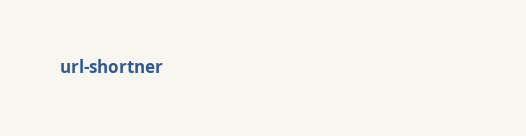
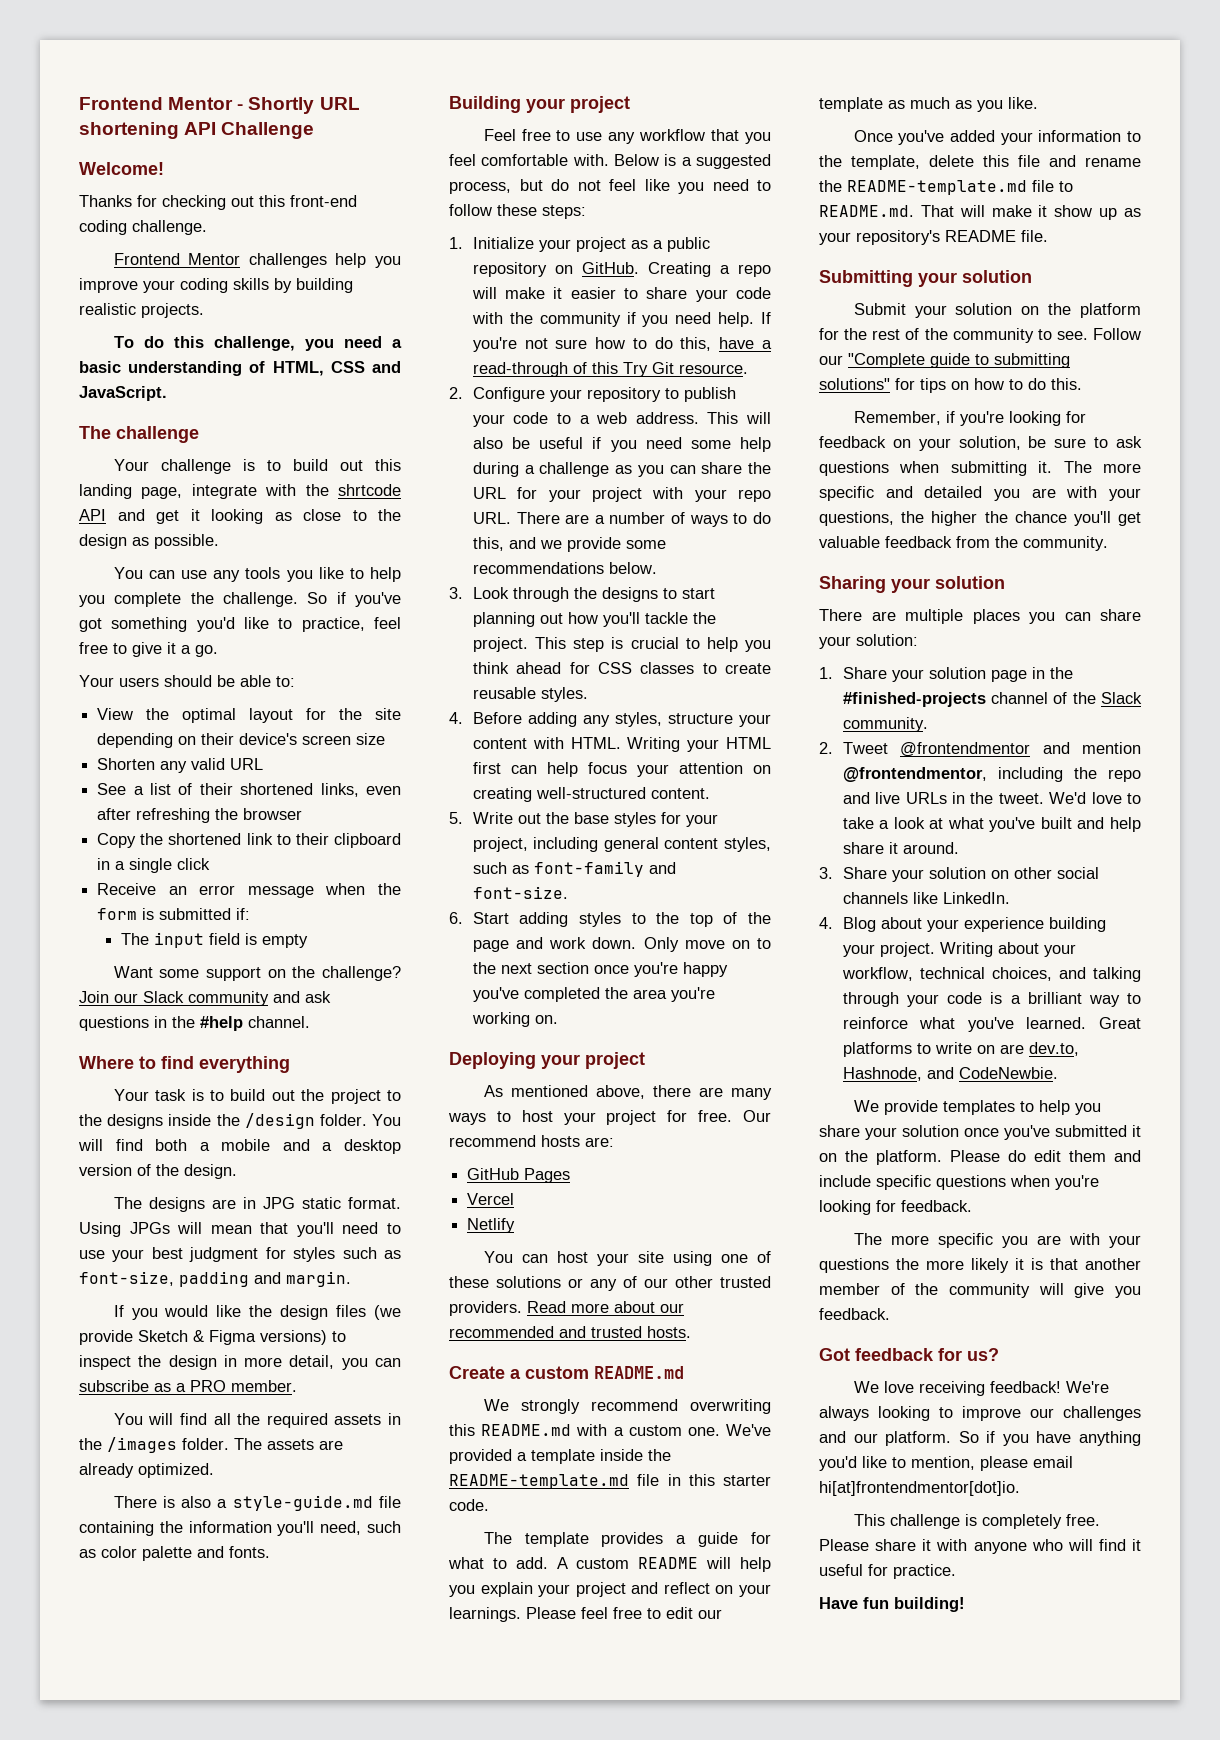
- url-shortner
+ Frontend Mentor - Shortly URL shortening API Challenge
+ Welcome!
+ Thanks for checking out this front-end coding challenge.
+ Frontend Mentor challenges help you improve your coding skills by building realistic projects.
+ To do this challenge, you need a basic understanding of HTML, CSS and JavaScript.
+ The challenge
+ Your challenge is to build out this landing page, integrate with the shrtcode API and get it looking as close to the design as possible.
+ You can use any tools you like to help you complete the challenge. So if you've got something you'd like to practice, feel free to give it a go.
+ Your users should be able to:
+ View the optimal layout for the site depending on their device's screen size
+ Shorten any valid URL
+ See a list of their shortened links, even after refreshing the browser
+ Copy the shortened link to their clipboard in a single click
+ Receive an error message when the form is submitted if:
+ The input field is empty
+ Want some support on the challenge? Join our Slack community and ask questions in the #help channel.
+ Where to find everything
+ Your task is to build out the project to the designs inside the /design folder. You will find both a mobile and a desktop version of the design.
+ The designs are in JPG static format. Using JPGs will mean that you'll need to use your best judgment for styles such as font-size, padding and margin.
+ If you would like the design files (we provide Sketch & Figma versions) to inspect the design in more detail, you can subscribe as a PRO member.
+ You will find all the required assets in the /images folder. The assets are already optimized.
+ There is also a style-guide.md file containing the information you'll need, such as color palette and fonts.
+ Building your project
+ Feel free to use any workflow that you feel comfortable with. Below is a suggested process, but do not feel like you need to follow these steps:
+ 1. Initialize your project as a public repository on GitHub. Creating a repo will make it easier to share your code with the community if you need help. If you're not sure how to do this, have a read-through of this Try Git resource.
+ 2. Configure your repository to publish your code to a web address. This will also be useful if you need some help during a challenge as you can share the URL for your project with your repo URL. There are a number of ways to do this, and we provide some recommendations below.
+ 3. Look through the designs to start planning out how you'll tackle the project. This step is crucial to help you think ahead for CSS classes to create reusable styles.
+ 4. Before adding any styles, structure your content with HTML. Writing your HTML first can help focus your attention on creating well-structured content.
+ 5. Write out the base styles for your project, including general content styles, such as font-family and font-size.
+ 6. Start adding styles to the top of the page and work down. Only move on to the next section once you're happy you've completed the area you're working on.
+ Deploying your project
+ As mentioned above, there are many ways to host your project for free. Our recommend hosts are:
+ GitHub Pages
+ Vercel
+ Netlify
+ You can host your site using one of these solutions or any of our other trusted providers. Read more about our recommended and trusted hosts.
+ Create a custom README.md
+ We strongly recommend overwriting this README.md with a custom one. We've provided a template inside the README-template.md file in this starter code.
+ The template provides a guide for what to add. A custom README will help you explain your project and reflect on your learnings. Please feel free to edit our template as much as you like.
+ Once you've added your information to the template, delete this file and rename the README-template.md file to README.md. That will make it show up as your repository's README file.
+ Submitting your solution
+ Submit your solution on the platform for the rest of the community to see. Follow our "Complete guide to submitting solutions" for tips on how to do this.
+ Remember, if you're looking for feedback on your solution, be sure to ask questions when submitting it. The more specific and detailed you are with your questions, the higher the chance you'll get valuable feedback from the community.
+ Sharing your solution
+ There are multiple places you can share your solution:
+ 1. Share your solution page in the #finished-projects channel of the Slack community.
+ 2. Tweet @frontendmentor and mention @frontendmentor, including the repo and live URLs in the tweet. We'd love to take a look at what you've built and help share it around.
+ 3. Share your solution on other social channels like LinkedIn.
+ 4. Blog about your experience building your project. Writing about your workflow, technical choices, and talking through your code is a brilliant way to reinforce what you've learned. Great platforms to write on are dev.to, Hashnode, and CodeNewbie.
+ We provide templates to help you share your solution once you've submitted it on the platform. Please do edit them and include specific questions when you're looking for feedback.
+ The more specific you are with your questions the more likely it is that another member of the community will give you feedback.
+ Got feedback for us?
+ We love receiving feedback! We're always looking to improve our challenges and our platform. So if you have anything you'd like to mention, please email hi[at]frontendmentor[dot]io.
+ This challenge is completely free. Please share it with anyone who will find it useful for practice.
+ Have fun building!

